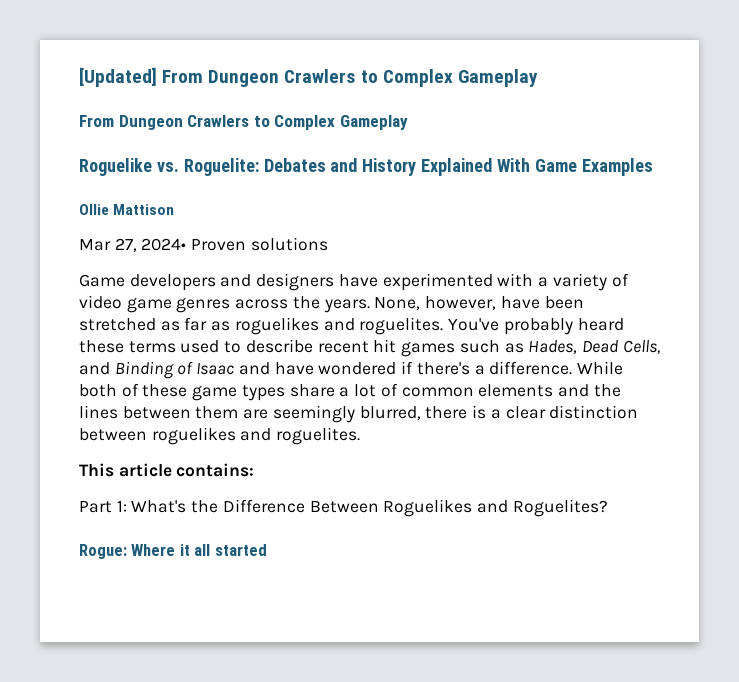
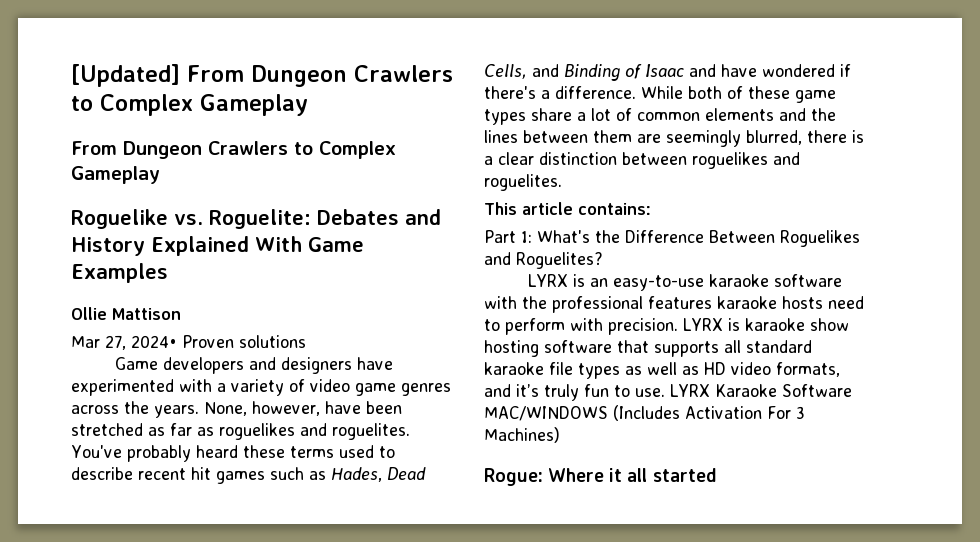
+ LYRX is an easy-to-use karaoke software with the professional features karaoke hosts need to perform with precision. LYRX is karaoke show hosting software that supports all standard karaoke file types as well as HD video formats, and it’s truly fun to use. LYRX Karaoke Software MAC/WINDOWS (Includes Activation For 3 Machines)

